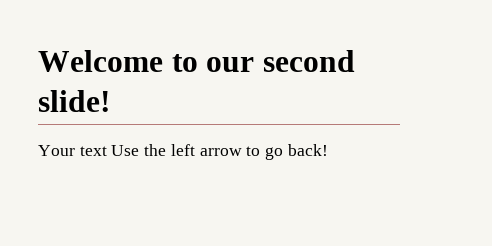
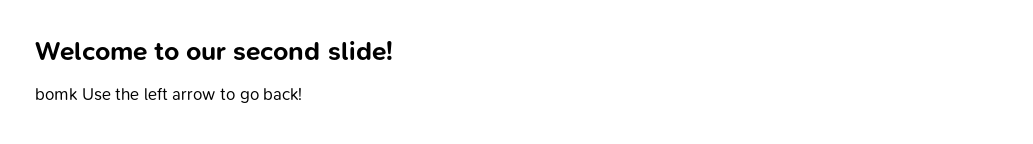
- Your text Use the left arrow to go back!
+ bomk Use the left arrow to go back!

